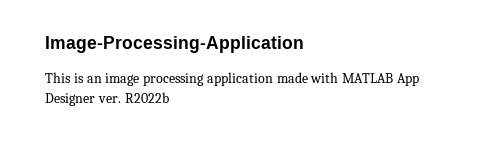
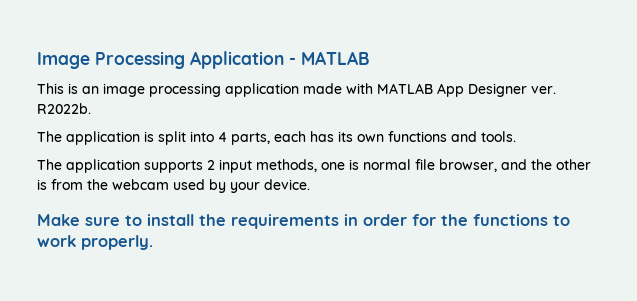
- Image-Processing-Application
+ Image Processing Application - MATLAB
- R2022b
+ R2022b.
+ The application is split into 4 parts, each has its own functions and tools.
+ The application supports 2 input methods, one is normal file browser, and the other is from the webcam used by your device.
+ Make sure to install the requirements in order for the functions to work properly.

